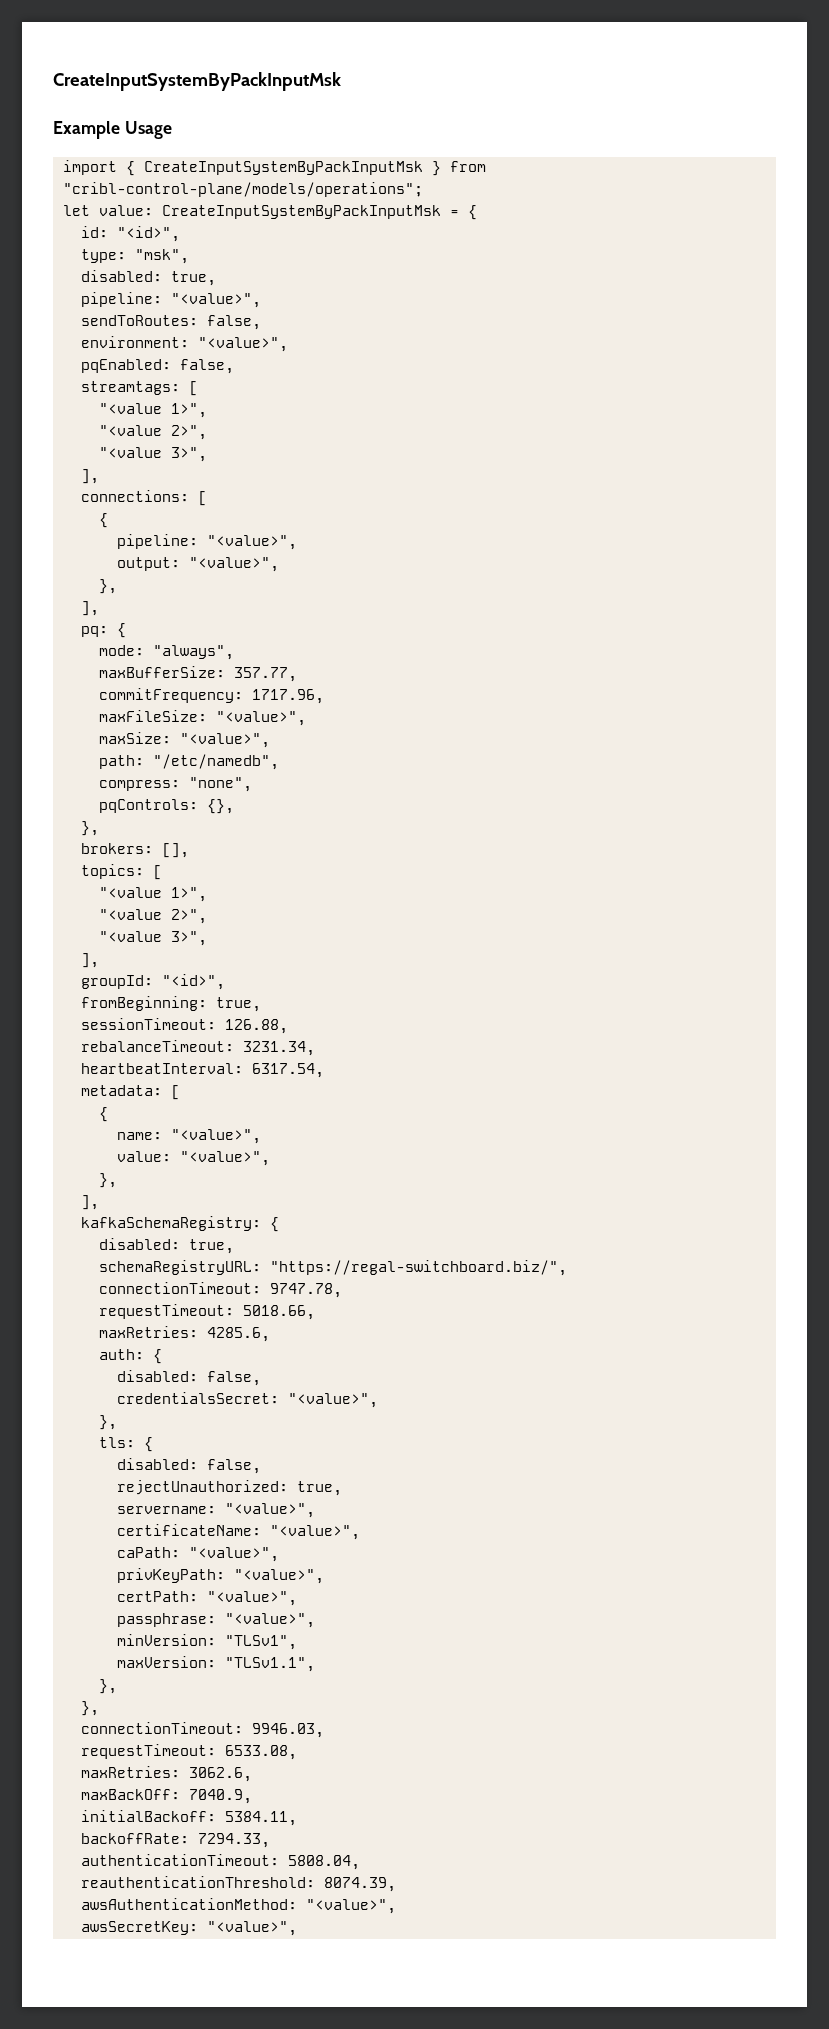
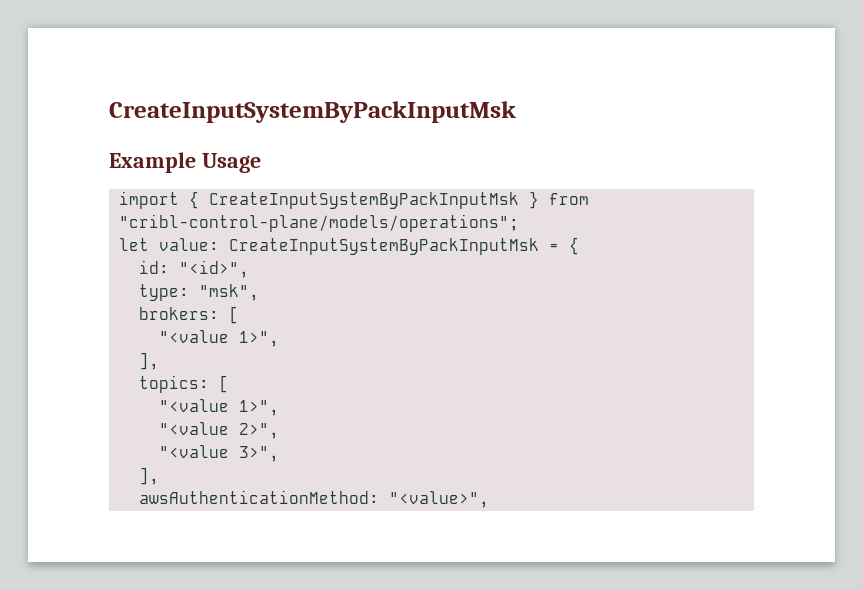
  type: "msk",
- disabled: true,
- pipeline: "<value>",
- sendToRoutes: false,
- environment: "<value>",
- pqEnabled: false,
- streamtags: [
+ brokers: [
  "<value 1>",
- "<value 2>",
- "<value 3>",
  ],
- connections: [
- {
- pipeline: "<value>",
- output: "<value>",
- },
- ],
- pq: {
- mode: "always",
- maxBufferSize: 357.77,
- commitFrequency: 1717.96,
- maxFileSize: "<value>",
- maxSize: "<value>",
- path: "/etc/namedb",
- compress: "none",
- pqControls: {},
- },
- brokers: [],
- groupId: "<id>",
- fromBeginning: true,
- sessionTimeout: 126.88,
- rebalanceTimeout: 3231.34,
- heartbeatInterval: 6317.54,
- metadata: [
- {
- name: "<value>",
- value: "<value>",
- },
- ],
- kafkaSchemaRegistry: {
- disabled: true,
- schemaRegistryURL: "https://regal-switchboard.biz/",
- connectionTimeout: 9747.78,
- requestTimeout: 5018.66,
- maxRetries: 4285.6,
- auth: {
- disabled: false,
- credentialsSecret: "<value>",
- },
- tls: {
- disabled: false,
- rejectUnauthorized: true,
- servername: "<value>",
- certificateName: "<value>",
- caPath: "<value>",
- privKeyPath: "<value>",
- certPath: "<value>",
- passphrase: "<value>",
- minVersion: "TLSv1",
- maxVersion: "TLSv1.1",
- },
- },
- connectionTimeout: 9946.03,
- requestTimeout: 6533.08,
- maxRetries: 3062.6,
- maxBackOff: 7040.9,
- initialBackoff: 5384.11,
- backoffRate: 7294.33,
- authenticationTimeout: 5808.04,
- reauthenticationThreshold: 8074.39,
- awsSecretKey: "<value>",

